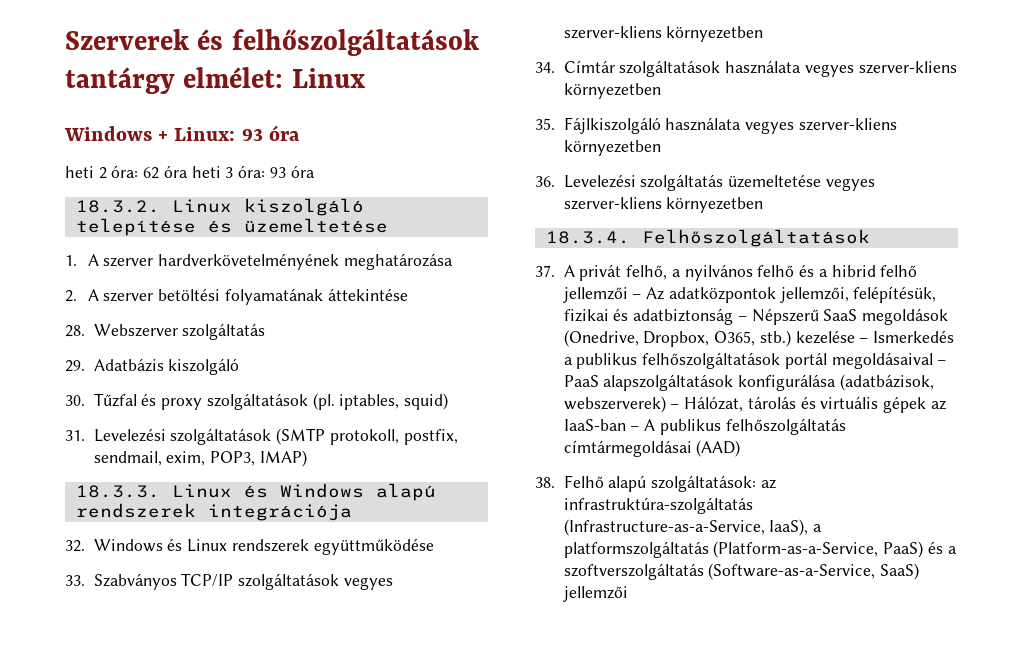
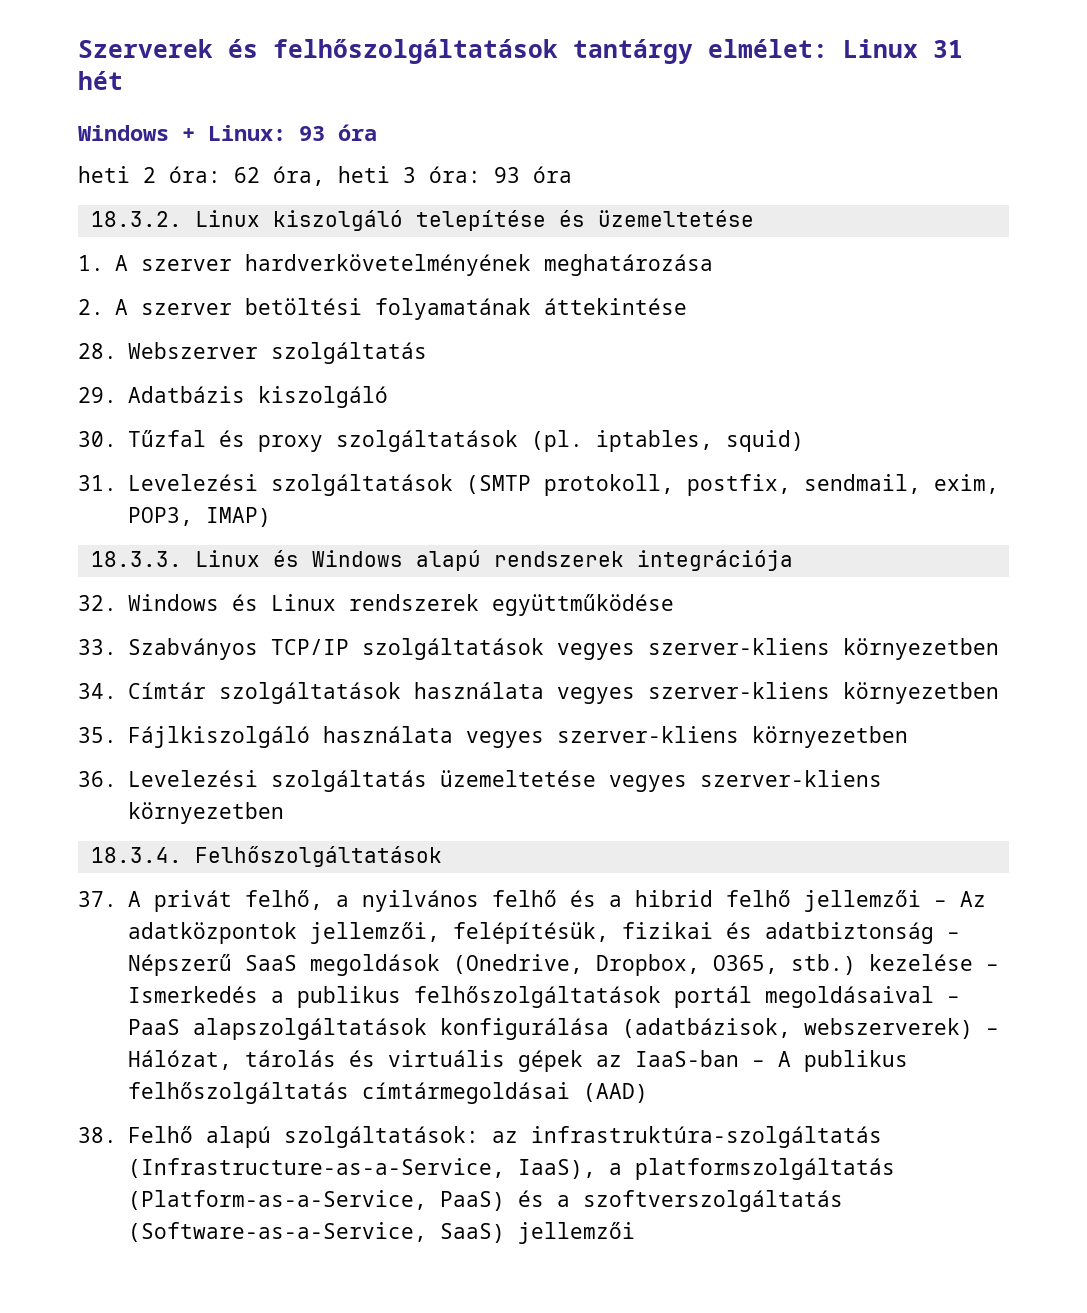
- Szerverek és felhőszolgáltatások tantárgy elmélet: Linux
+ Szerverek és felhőszolgáltatások tantárgy elmélet: Linux 31 hét
- heti 2 óra: 62 óra heti 3 óra: 93 óra
+ heti 2 óra: 62 óra, heti 3 óra: 93 óra

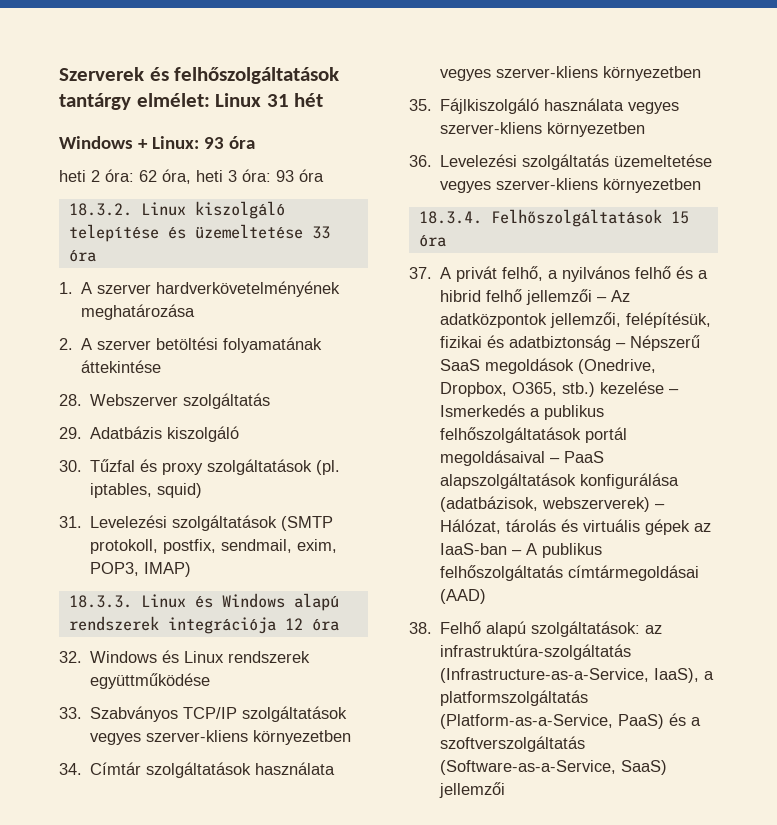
- 18.3.2. Linux kiszolgáló telepítése és üzemeltetése
+ 18.3.2. Linux kiszolgáló telepítése és üzemeltetése 33 óra
- 18.3.3. Linux és Windows alapú rendszerek integrációja
+ 18.3.3. Linux és Windows alapú rendszerek integrációja 12 óra
- 18.3.4. Felhőszolgáltatások
+ 18.3.4. Felhőszolgáltatások 15 óra

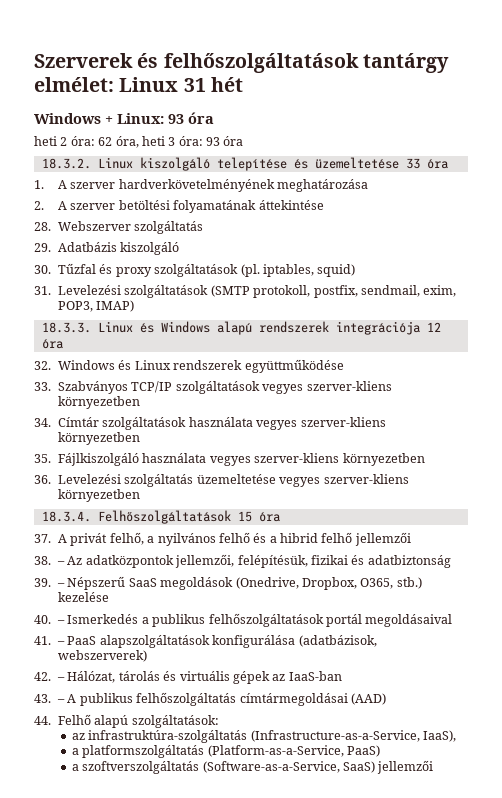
- 37. A privát felhő, a nyilvános felhő és a hibrid felhő jellemzői – Az adatközpontok jellemzői, felépítésük, fizikai és adatbiztonság – Népszerű SaaS megoldások (Onedrive, Dropbox, O365, stb.) kezelése – Ismerkedés a publikus felhőszolgáltatások portál megoldásaival – PaaS alapszolgáltatások konfigurálása (adatbázisok, webszerverek) – Hálózat, tárolás és virtuális gépek az IaaS-ban – A publikus felhőszolgáltatás címtármegoldásai (AAD)
+ 37. A privát felhő, a nyilvános felhő és a hibrid felhő jellemzői
+ 38. – Az adatközpontok jellemzői, felépítésük, fizikai és adatbiztonság
+ 39. – Népszerű SaaS megoldások (Onedrive, Dropbox, O365, stb.) kezelése
+ 40. – Ismerkedés a publikus felhőszolgáltatások portál megoldásaival
+ 41. – PaaS alapszolgáltatások konfigurálása (adatbázisok, webszerverek)
+ 42. – Hálózat, tárolás és virtuális gépek az IaaS-ban
+ 43. – A publikus felhőszolgáltatás címtármegoldásai (AAD)
- 38. Felhő alapú szolgáltatások: az infrastruktúra-szolgáltatás (Infrastructure-as-a-Service, IaaS), a platformszolgáltatás (Platform-as-a-Service, PaaS) és a szoftverszolgáltatás (Software-as-a-Service, SaaS) jellemzői
+ 44. Felhő alapú szolgáltatások:
+ az infrastruktúra-szolgáltatás (Infrastructure-as-a-Service, IaaS),
+ a platformszolgáltatás (Platform-as-a-Service, PaaS)
+ a szoftverszolgáltatás (Software-as-a-Service, SaaS) jellemzői

